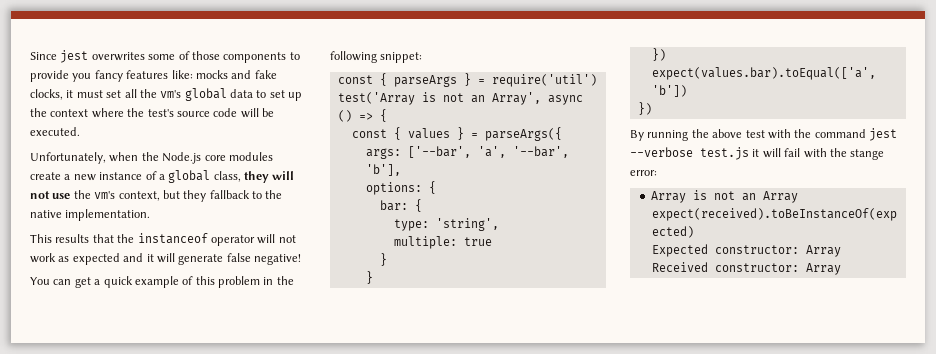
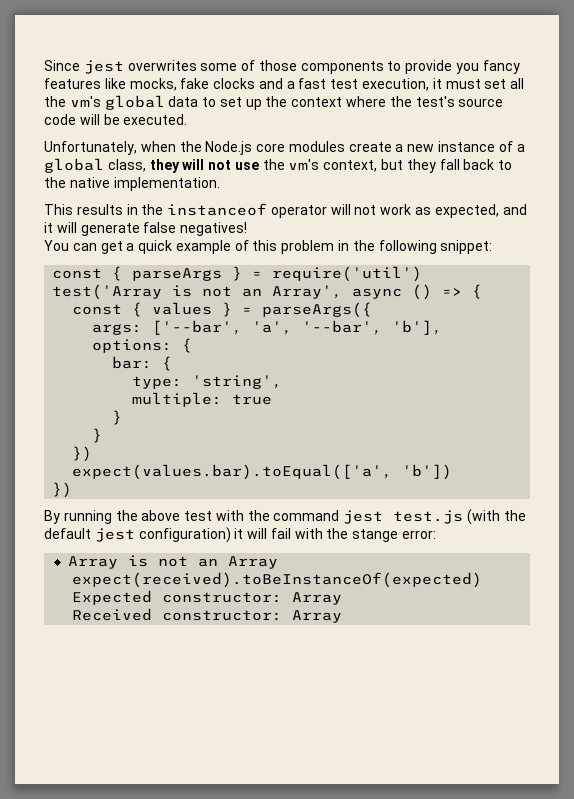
- Since jest overwrites some of those components to provide you fancy features like: mocks and fake clocks, it must set all the vm's global data to set up the context where the test's source code will be executed.
+ Since jest overwrites some of those components to provide you fancy features like mocks, fake clocks and a fast test execution, it must set all the vm's global data to set up the context where the test's source code will be executed.
- Unfortunately, when the Node.js core modules create a new instance of a global class, they will not use the vm's context, but they fallback to the native implementation.
+ Unfortunately, when the Node.js core modules create a new instance of a global class, they will not use the vm's context, but they fall back to the native implementation.
- This results that the instanceof operator will not work as expected and it will generate false negative!
+ This results in the instanceof operator will not work as expected, and it will generate false negatives!
- By running the above test with the command jest --verbose test.js it will fail with the stange error:
+ By running the above test with the command jest test.js (with the default jest configuration) it will fail with the stange error:

